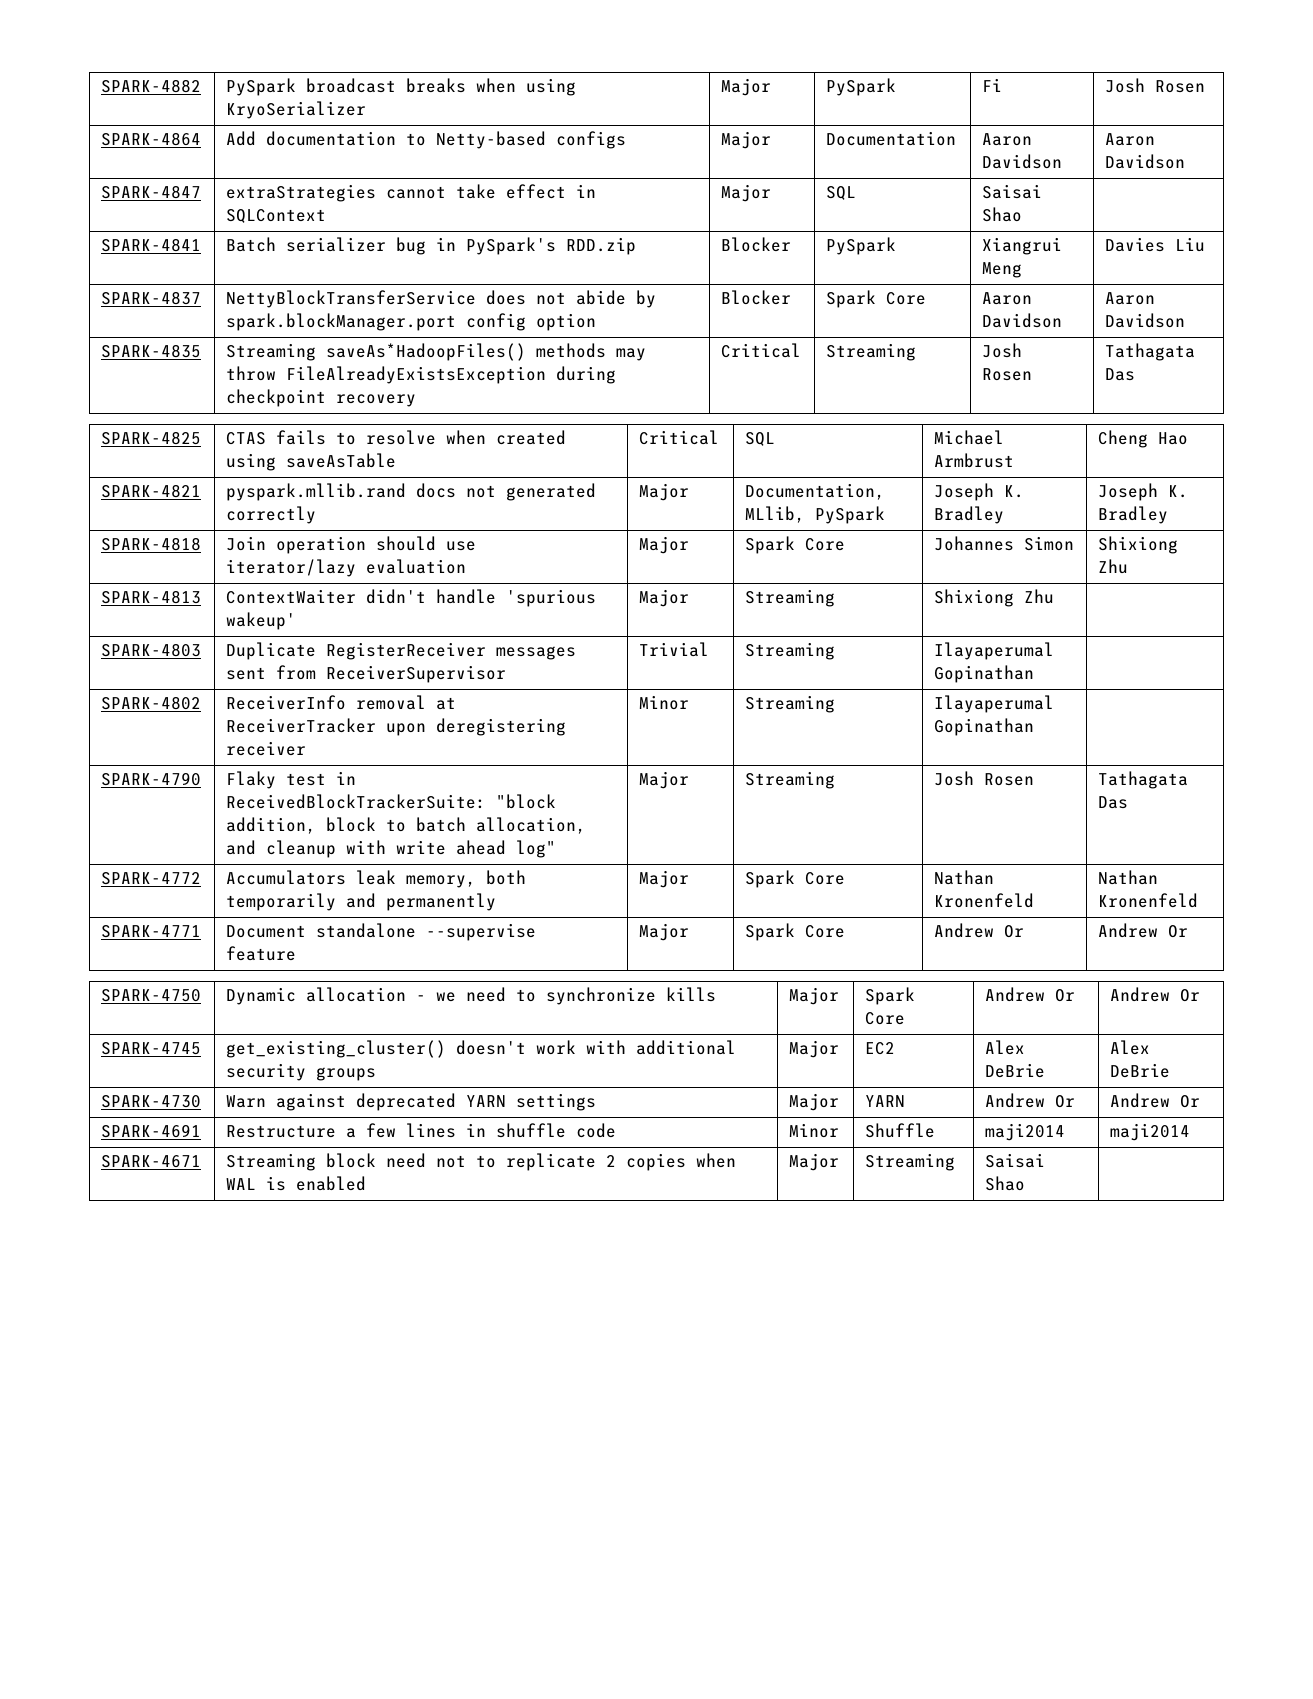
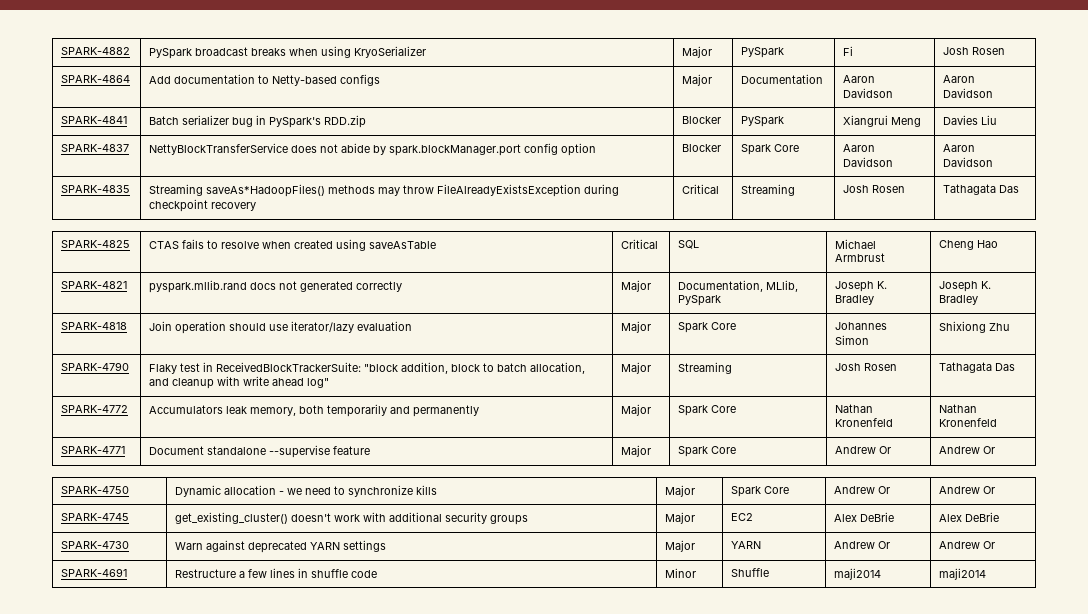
- SPARK-4847 | extraStrategies cannot take effect in SQLContext | Major | SQL | Saisai Shao |
- SPARK-4813 | ContextWaiter didn't handle 'spurious wakeup' | Major | Streaming | Shixiong Zhu |
- SPARK-4803 | Duplicate RegisterReceiver messages sent from ReceiverSupervisor | Trivial | Streaming | Ilayaperumal Gopinathan |
- SPARK-4802 | ReceiverInfo removal at ReceiverTracker upon deregistering receiver | Minor | Streaming | Ilayaperumal Gopinathan |
- SPARK-4671 | Streaming block need not to replicate 2 copies when WAL is enabled | Major | Streaming | Saisai Shao |

